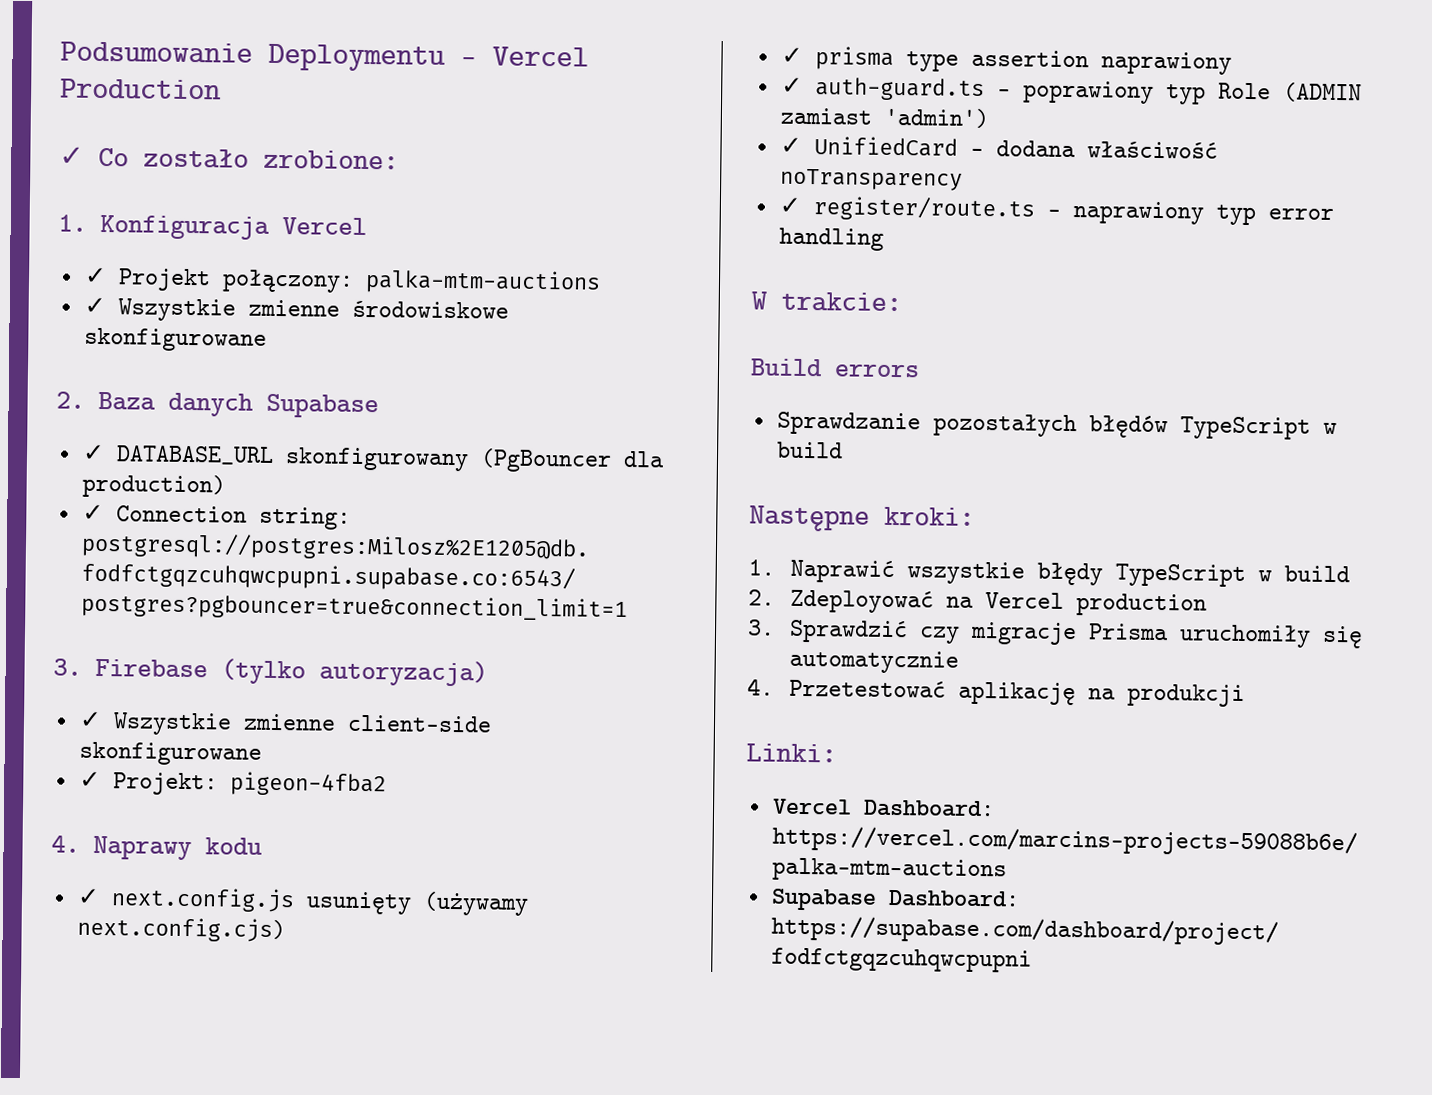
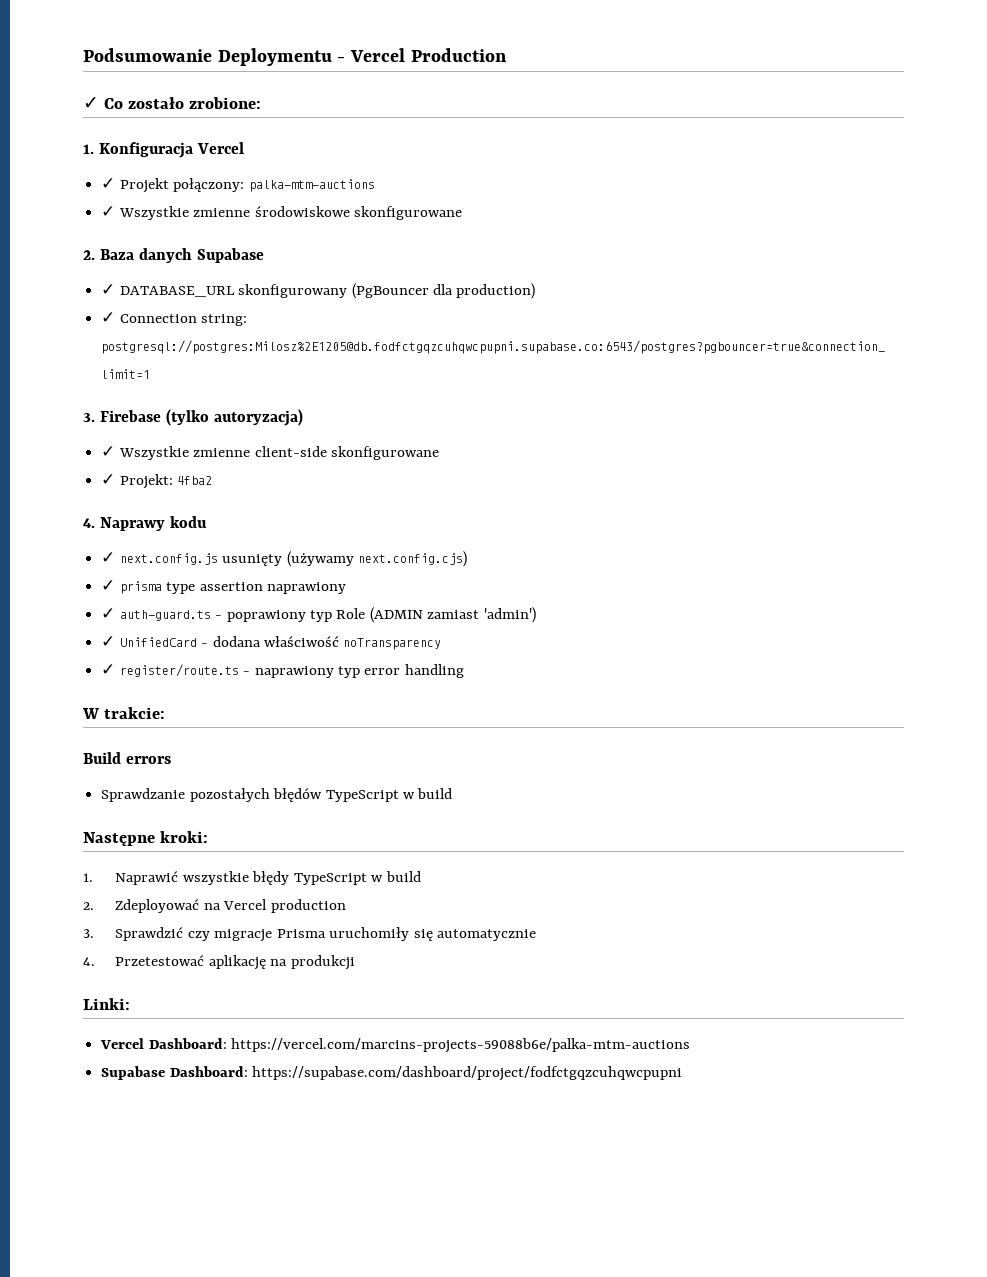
- ✓ Projekt: pigeon-4fba2
+ ✓ Projekt: 4fba2

